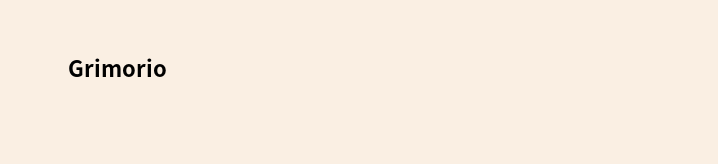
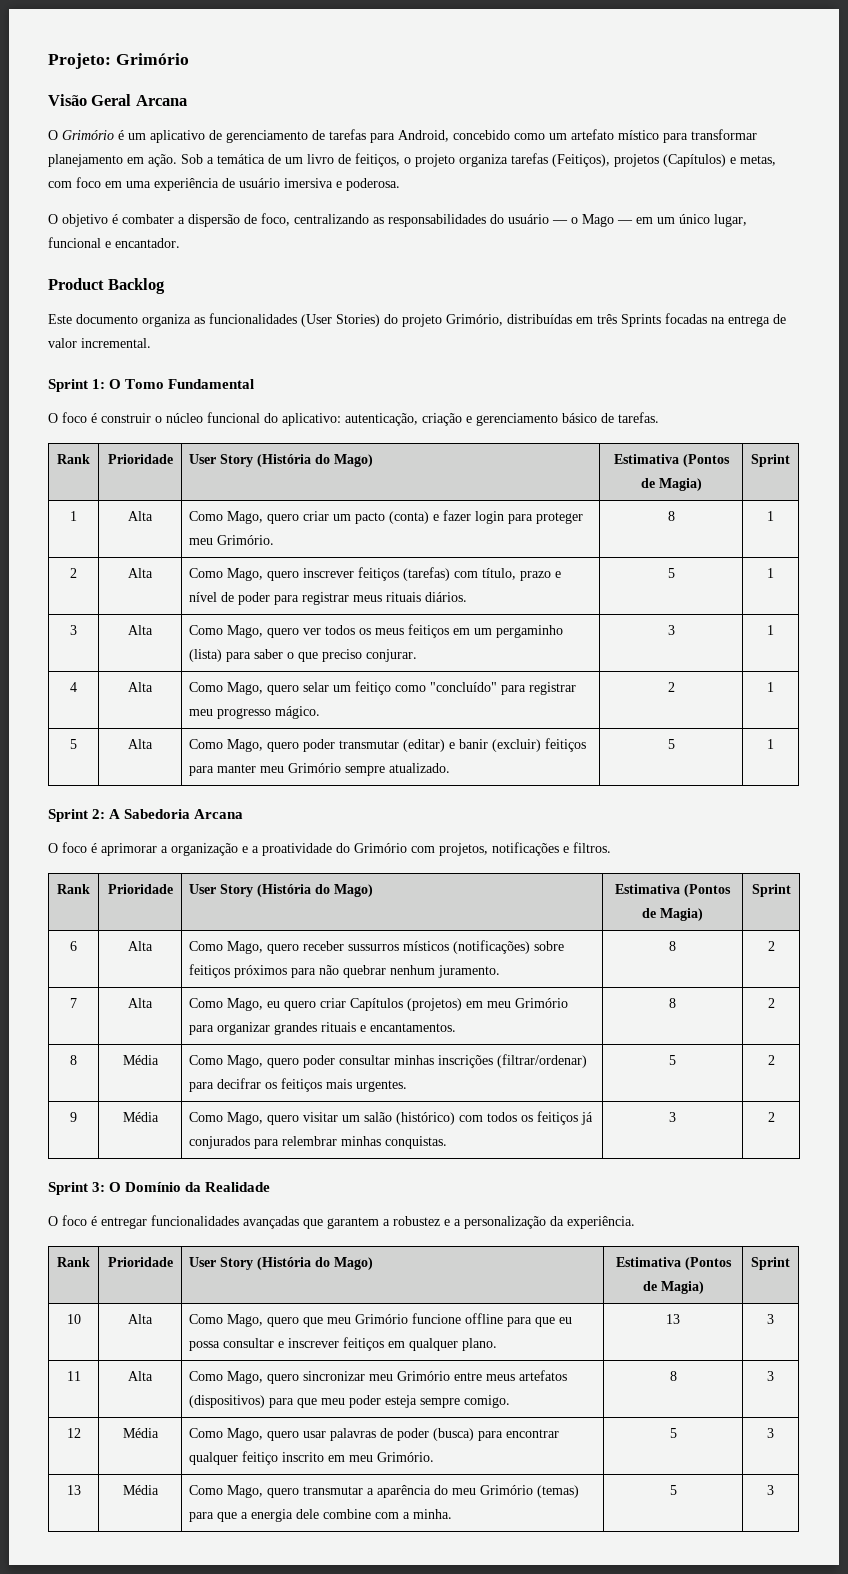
- Grimorio
+ Projeto: Grimório
+ Visão Geral Arcana
+ O Grimório é um aplicativo de gerenciamento de tarefas para Android, concebido como um artefato místico para transformar planejamento em ação. Sob a temática de um livro de feitiços, o projeto organiza tarefas (Feitiços), projetos (Capítulos) e metas, com foco em uma experiência de usuário imersiva e poderosa.
+ O objetivo é combater a dispersão de foco, centralizando as responsabilidades do usuário — o Mago — em um único lugar, funcional e encantador.
+ Product Backlog
+ Este documento organiza as funcionalidades (User Stories) do projeto Grimório, distribuídas em três Sprints focadas na entrega de valor incremental.
+ Sprint 1: O Tomo Fundamental
+ O foco é construir o núcleo funcional do aplicativo: autenticação, criação e gerenciamento básico de tarefas.
+ Rank | Prioridade | User Story (História do Mago) | Estimativa (Pontos de Magia) | Sprint
+ 1 | Alta | Como Mago, quero criar um pacto (conta) e fazer login para proteger meu Grimório. | 8 | 1
+ 2 | Alta | Como Mago, quero inscrever feitiços (tarefas) com título, prazo e nível de poder para registrar meus rituais diários. | 5 | 1
+ 3 | Alta | Como Mago, quero ver todos os meus feitiços em um pergaminho (lista) para saber o que preciso conjurar. | 3 | 1
+ 4 | Alta | Como Mago, quero selar um feitiço como "concluído" para registrar meu progresso mágico. | 2 | 1
+ 5 | Alta | Como Mago, quero poder transmutar (editar) e banir (excluir) feitiços para manter meu Grimório sempre atualizado. | 5 | 1
+ Sprint 2: A Sabedoria Arcana
+ O foco é aprimorar a organização e a proatividade do Grimório com projetos, notificações e filtros.
+ Rank | Prioridade | User Story (História do Mago) | Estimativa (Pontos de Magia) | Sprint
+ 6 | Alta | Como Mago, quero receber sussurros místicos (notificações) sobre feitiços próximos para não quebrar nenhum juramento. | 8 | 2
+ 7 | Alta | Como Mago, eu quero criar Capítulos (projetos) em meu Grimório para organizar grandes rituais e encantamentos. | 8 | 2
+ 8 | Média | Como Mago, quero poder consultar minhas inscrições (filtrar/ordenar) para decifrar os feitiços mais urgentes. | 5 | 2
+ 9 | Média | Como Mago, quero visitar um salão (histórico) com todos os feitiços já conjurados para relembrar minhas conquistas. | 3 | 2
+ Sprint 3: O Domínio da Realidade
+ O foco é entregar funcionalidades avançadas que garantem a robustez e a personalização da experiência.
+ Rank | Prioridade | User Story (História do Mago) | Estimativa (Pontos de Magia) | Sprint
+ 10 | Alta | Como Mago, quero que meu Grimório funcione offline para que eu possa consultar e inscrever feitiços em qualquer plano. | 13 | 3
+ 11 | Alta | Como Mago, quero sincronizar meu Grimório entre meus artefatos (dispositivos) para que meu poder esteja sempre comigo. | 8 | 3
+ 12 | Média | Como Mago, quero usar palavras de poder (busca) para encontrar qualquer feitiço inscrito em meu Grimório. | 5 | 3
+ 13 | Média | Como Mago, quero transmutar a aparência do meu Grimório (temas) para que a energia dele combine com a minha. | 5 | 3

